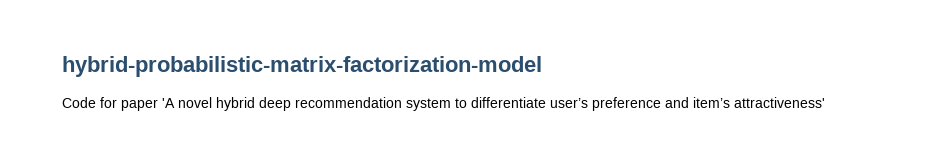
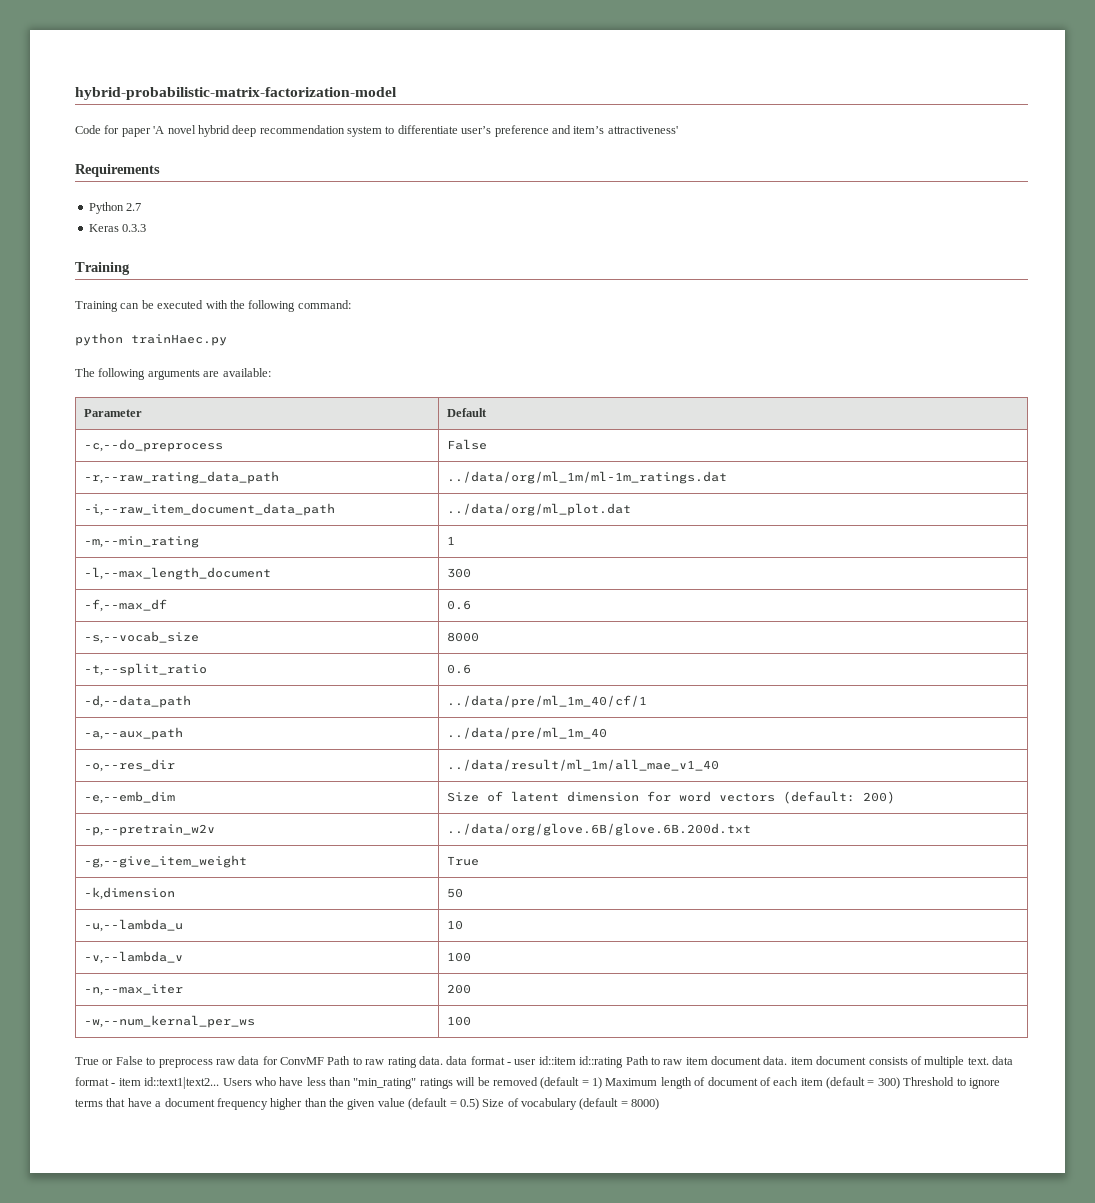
+ Requirements
+ Python 2.7
+ Keras 0.3.3
+ Training
+ Training can be executed with the following command:
+ python trainHaec.py
+ The following arguments are available:
+ Parameter | Default
+ -c,--do_preprocess | False
+ -r,--raw_rating_data_path | ../data/org/ml_1m/ml-1m_ratings.dat
+ -i,--raw_item_document_data_path | ../data/org/ml_plot.dat
+ -m,--min_rating | 1
+ -l,--max_length_document | 300
+ -f,--max_df | 0.6
+ -s,--vocab_size | 8000
+ -t,--split_ratio | 0.6
+ -d,--data_path | ../data/pre/ml_1m_40/cf/1
+ -a,--aux_path | ../data/pre/ml_1m_40
+ -o,--res_dir | ../data/result/ml_1m/all_mae_v1_40
+ -e,--emb_dim | Size of latent dimension for word vectors (default: 200)
+ -p,--pretrain_w2v | ../data/org/glove.6B/glove.6B.200d.txt
+ -g,--give_item_weight | True
+ -k,dimension | 50
+ -u,--lambda_u | 10
+ -v,--lambda_v | 100
+ -n,--max_iter | 200
+ -w,--num_kernal_per_ws | 100
+ True or False to preprocess raw data for ConvMF Path to raw rating data. data format - user id::item id::rating Path to raw item document data. item document consists of multiple text. data format - item id::text1|text2... Users who have less than "min_rating" ratings will be removed (default = 1) Maximum length of document of each item (default = 300) Threshold to ignore terms that have a document frequency higher than the given value (default = 0.5) Size of vocabulary (default = 8000)

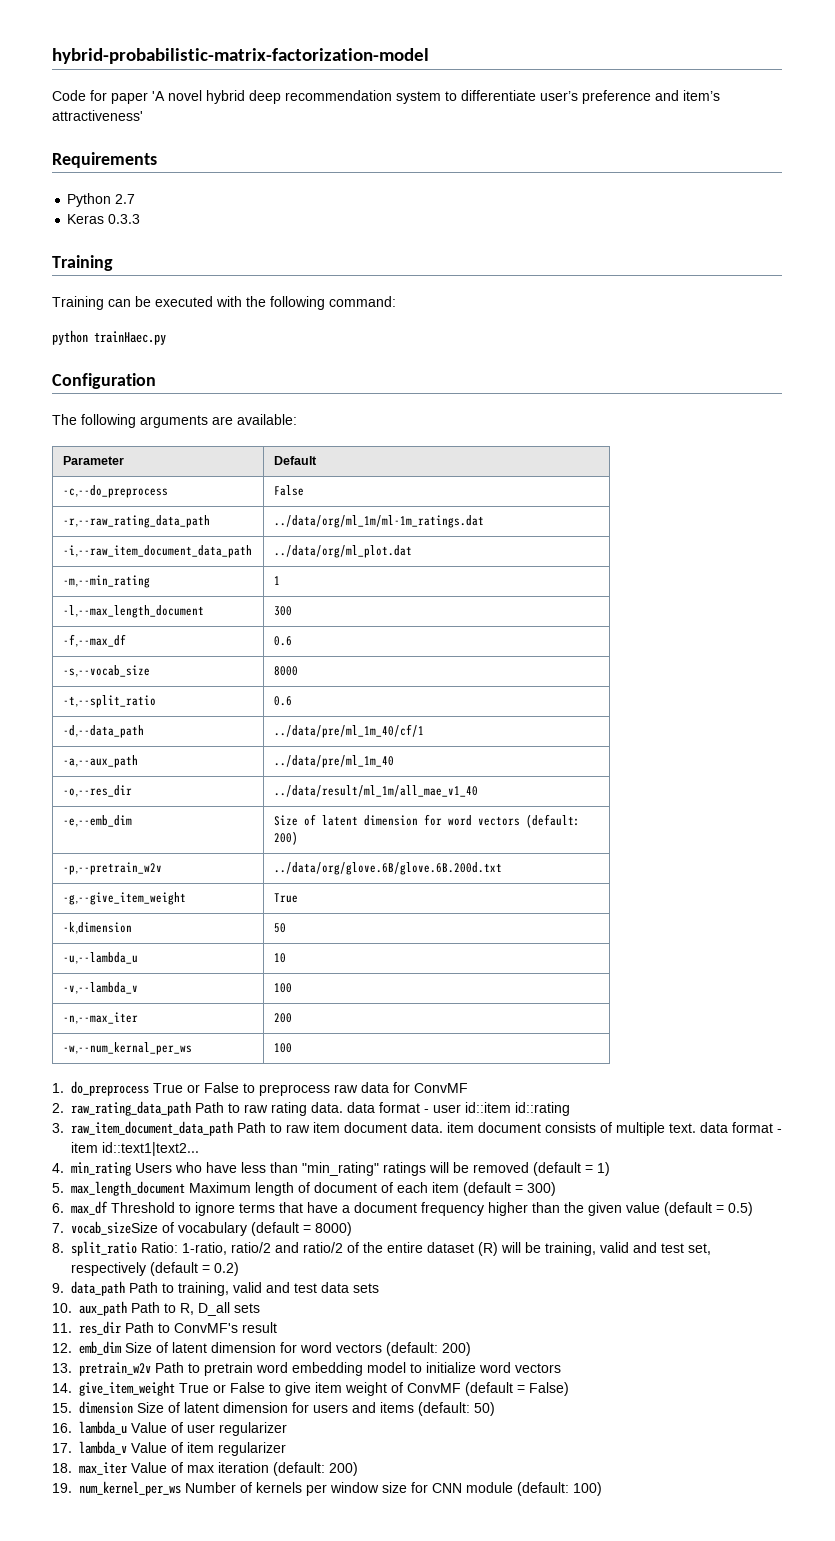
+ Configuration
- True or False to preprocess raw data for ConvMF Path to raw rating data. data format - user id::item id::rating Path to raw item document data. item document consists of multiple text. data format - item id::text1|text2... Users who have less than "min_rating" ratings will be removed (default = 1) Maximum length of document of each item (default = 300) Threshold to ignore terms that have a document frequency higher than the given value (default = 0.5) Size of vocabulary (default = 8000)
+ 1. do_preprocess True or False to preprocess raw data for ConvMF
+ 2. raw_rating_data_path Path to raw rating data. data format - user id::item id::rating
+ 3. raw_item_document_data_path Path to raw item document data. item document consists of multiple text. data format - item id::text1|text2...
+ 4. min_rating Users who have less than "min_rating" ratings will be removed (default = 1)
+ 5. max_length_document Maximum length of document of each item (default = 300)
+ 6. max_df Threshold to ignore terms that have a document frequency higher than the given value (default = 0.5)
+ 7. vocab_sizeSize of vocabulary (default = 8000)
+ 8. split_ratio Ratio: 1-ratio, ratio/2 and ratio/2 of the entire dataset (R) will be training, valid and test set, respectively (default = 0.2)
+ 9. data_path Path to training, valid and test data sets
+ 10. aux_path Path to R, D_all sets
+ 11. res_dir Path to ConvMF's result
+ 12. emb_dim Size of latent dimension for word vectors (default: 200)
+ 13. pretrain_w2v Path to pretrain word embedding model to initialize word vectors
+ 14. give_item_weight True or False to give item weight of ConvMF (default = False)
+ 15. dimension Size of latent dimension for users and items (default: 50)
+ 16. lambda_u Value of user regularizer
+ 17. lambda_v Value of item regularizer
+ 18. max_iter Value of max iteration (default: 200)
+ 19. num_kernel_per_ws Number of kernels per window size for CNN module (default: 100)

